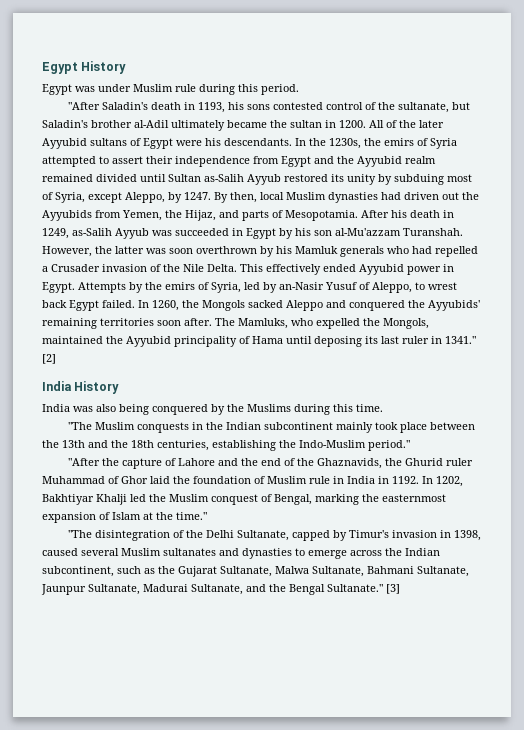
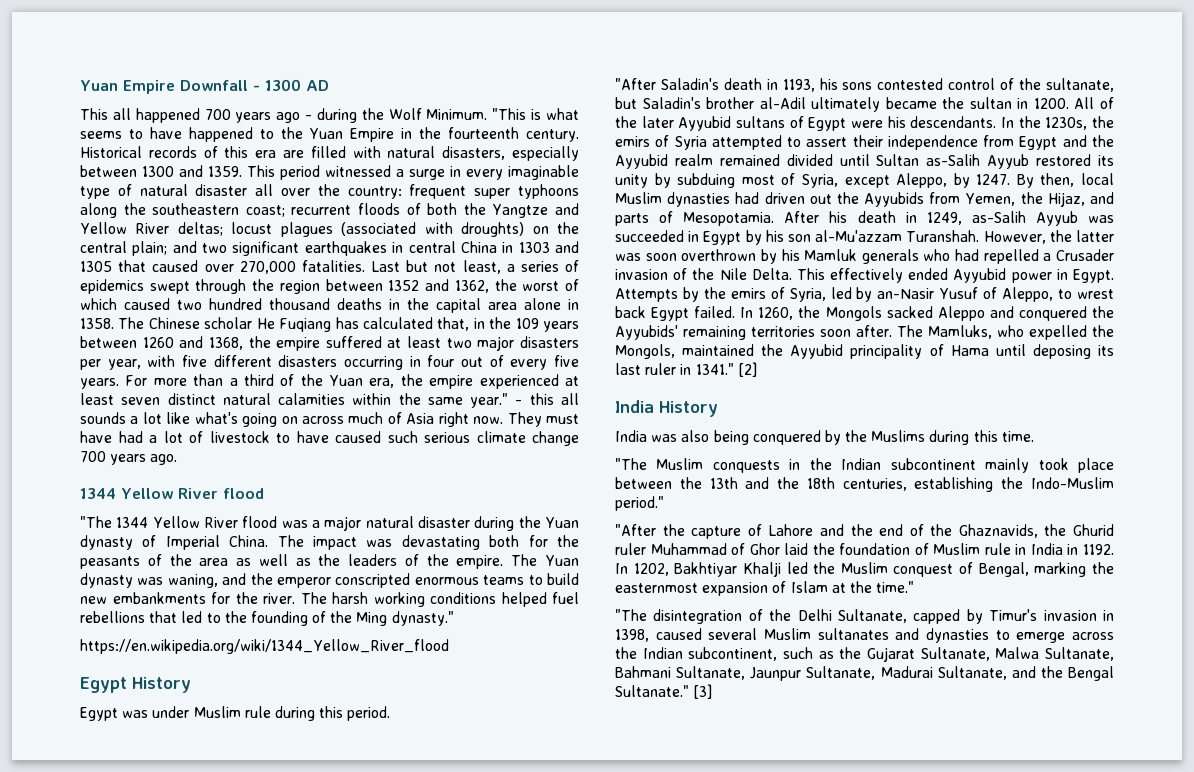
+ Yuan Empire Downfall - 1300 AD
+ This all happened 700 years ago - during the Wolf Minimum. "This is what seems to have happened to the Yuan Empire in the fourteenth century. Historical records of this era are filled with natural disasters, especially between 1300 and 1359. This period witnessed a surge in every imaginable type of natural disaster all over the country: frequent super typhoons along the southeastern coast; recurrent floods of both the Yangtze and Yellow River deltas; locust plagues (associated with droughts) on the central plain; and two significant earthquakes in central China in 1303 and 1305 that caused over 270,000 fatalities. Last but not least, a series of epidemics swept through the region between 1352 and 1362, the worst of which caused two hundred thousand deaths in the capital area alone in 1358. The Chinese scholar He Fuqiang has calculated that, in the 109 years between 1260 and 1368, the empire suffered at least two major disasters per year, with five different disasters occurring in four out of every five years. For more than a third of the Yuan era, the empire experienced at least seven distinct natural calamities within the same year." - this all sounds a lot like what's going on across much of Asia right now. They must have had a lot of livestock to have caused such serious climate change 700 years ago.
+ 1344 Yellow River flood
+ "The 1344 Yellow River flood was a major natural disaster during the Yuan dynasty of Imperial China. The impact was devastating both for the peasants of the area as well as the leaders of the empire. The Yuan dynasty was waning, and the emperor conscripted enormous teams to build new embankments for the river. The harsh working conditions helped fuel rebellions that led to the founding of the Ming dynasty."
+ https://en.wikipedia.org/wiki/1344_Yellow_River_flood

